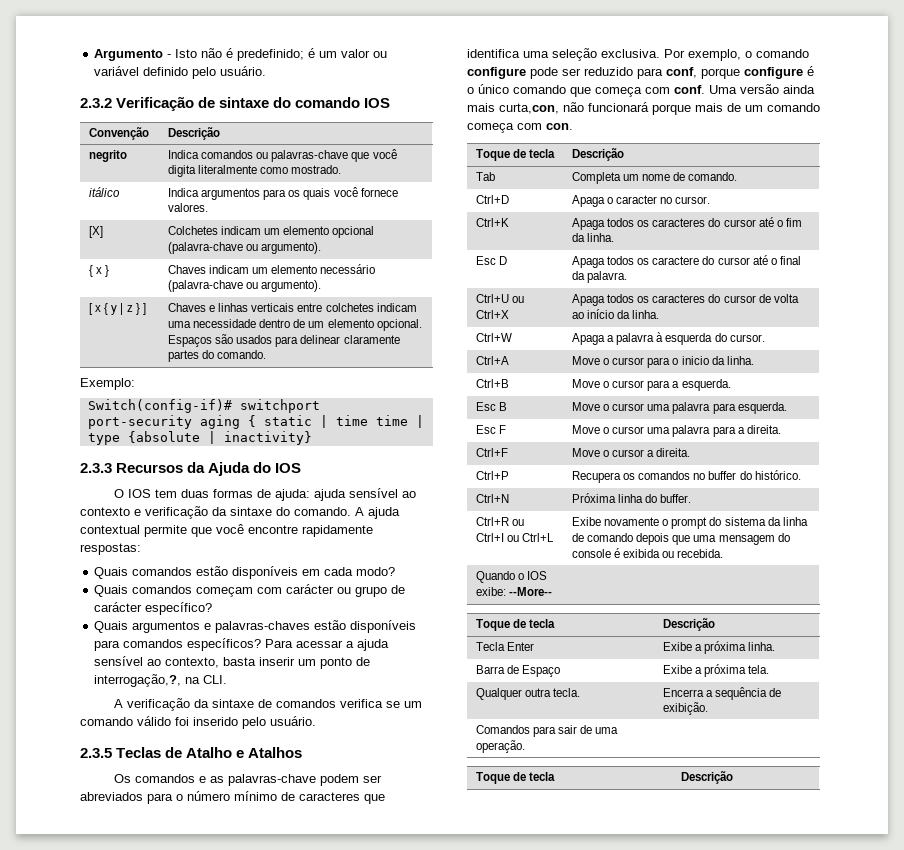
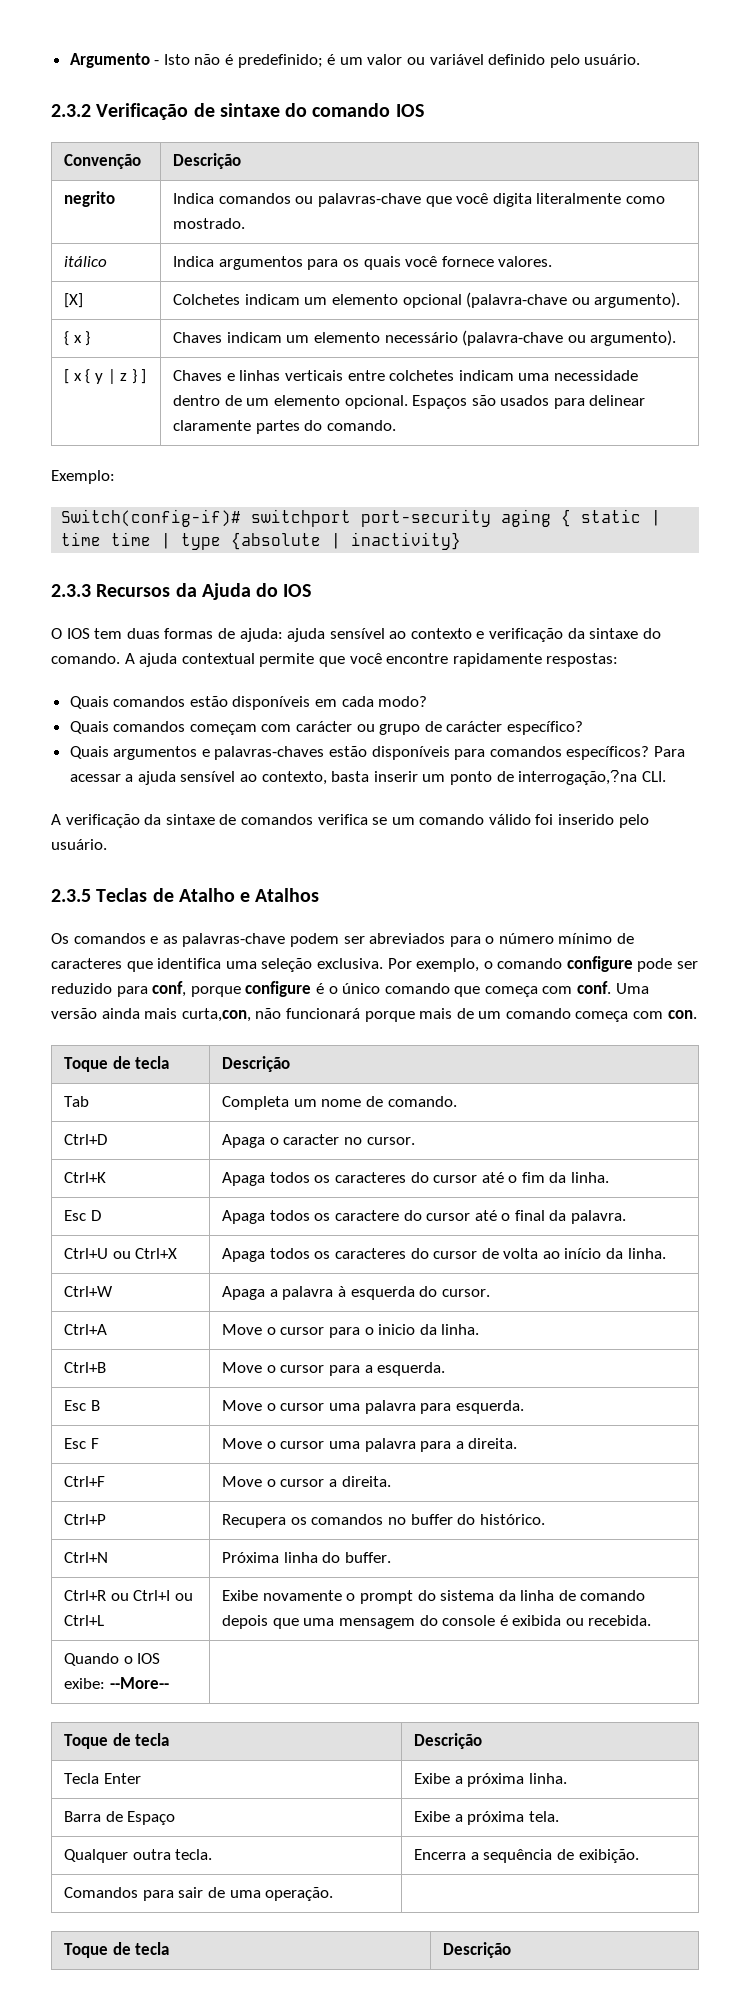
- Para acessar a ajuda sensível ao contexto, basta inserir um ponto de interrogação,?, na CLI.
+ Para acessar a ajuda sensível ao contexto, basta inserir um ponto de interrogação,?na CLI.

